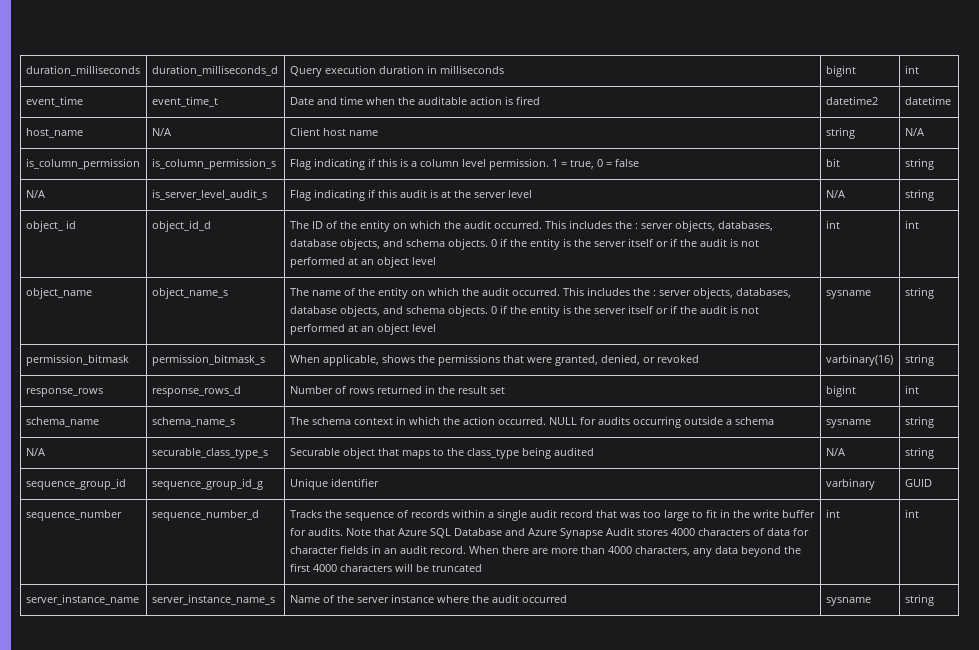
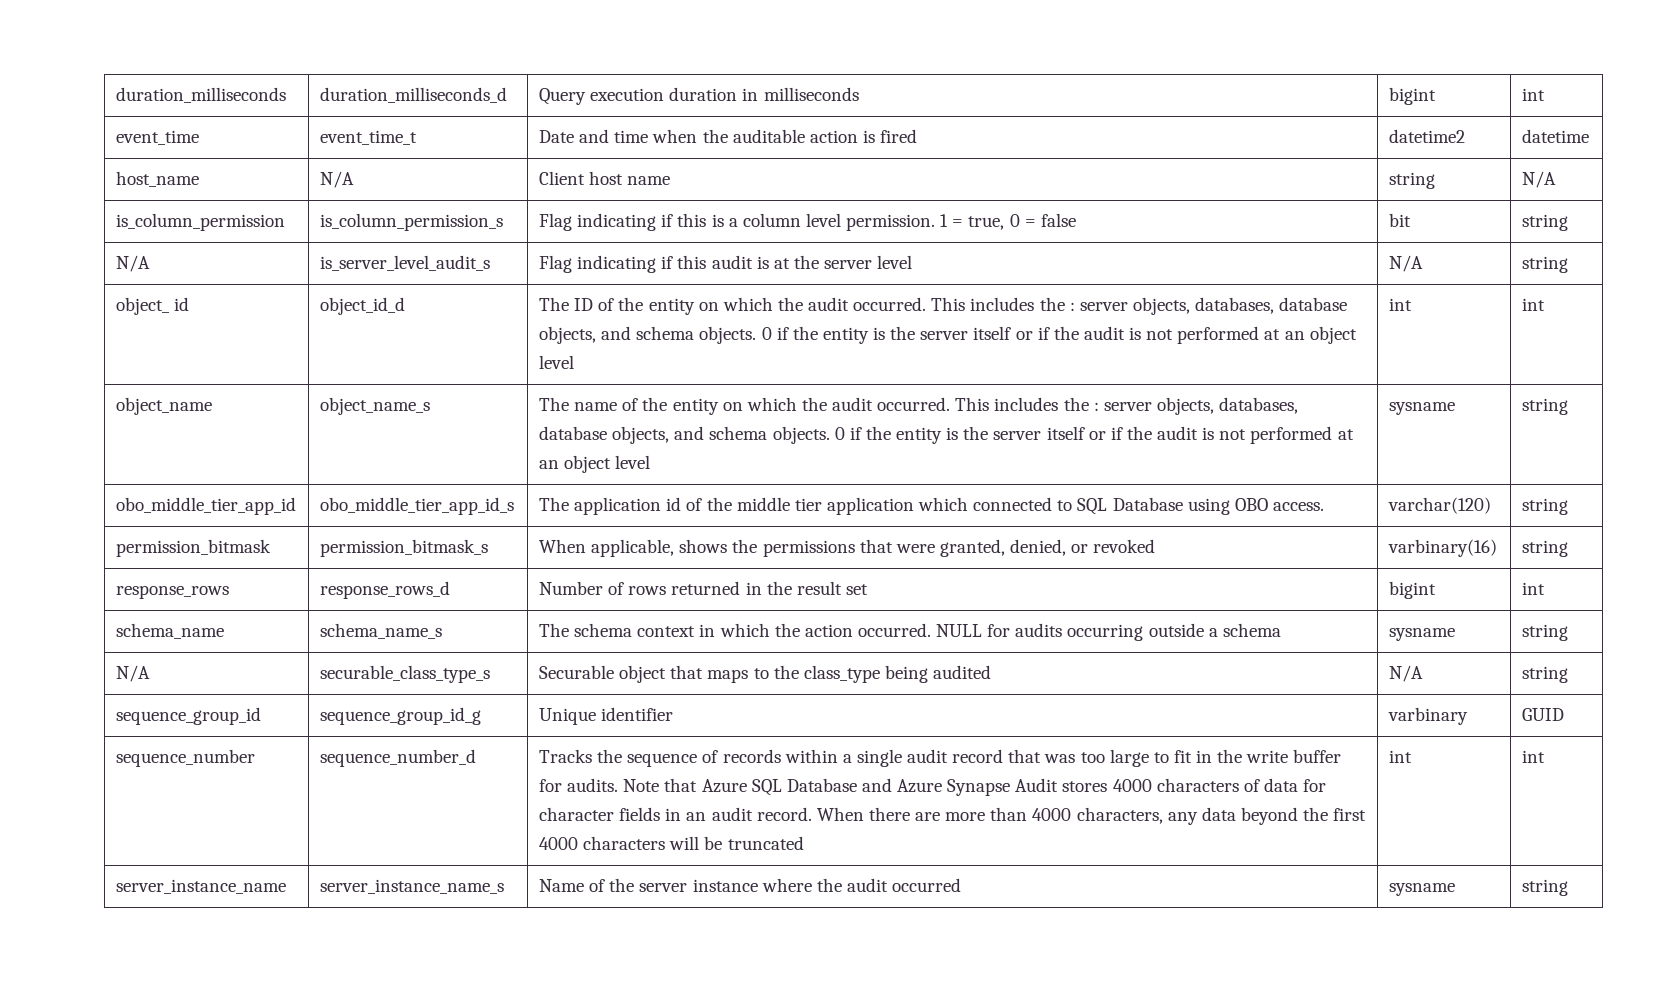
+ obo_middle_tier_app_id | obo_middle_tier_app_id_s | The application id of the middle tier application which connected to SQL Database using OBO access. | varchar(120) | string

